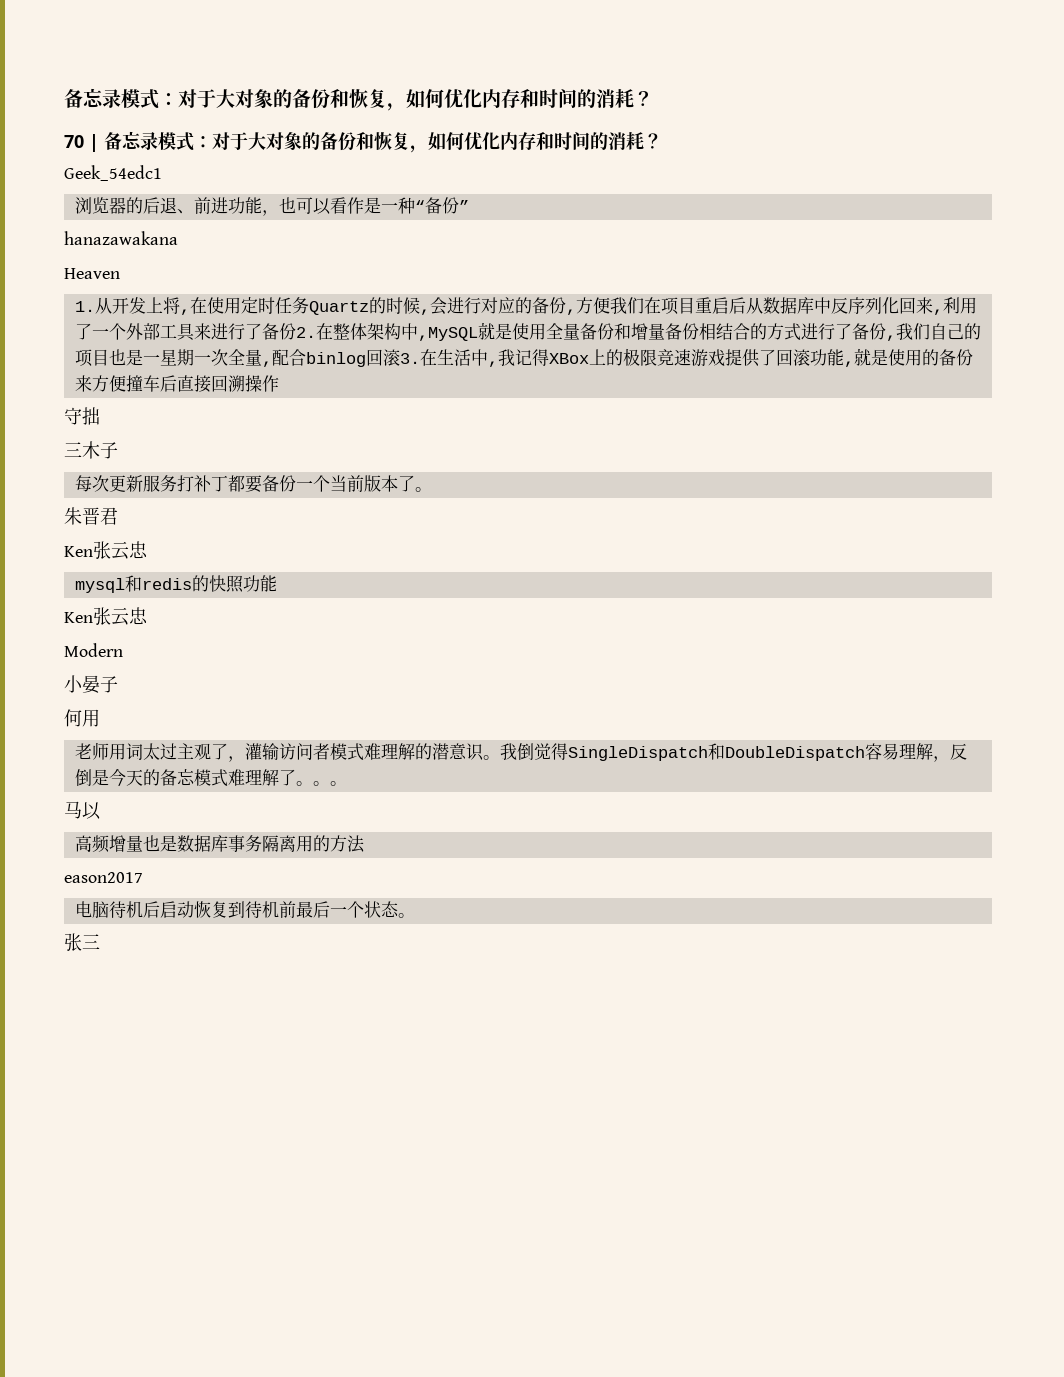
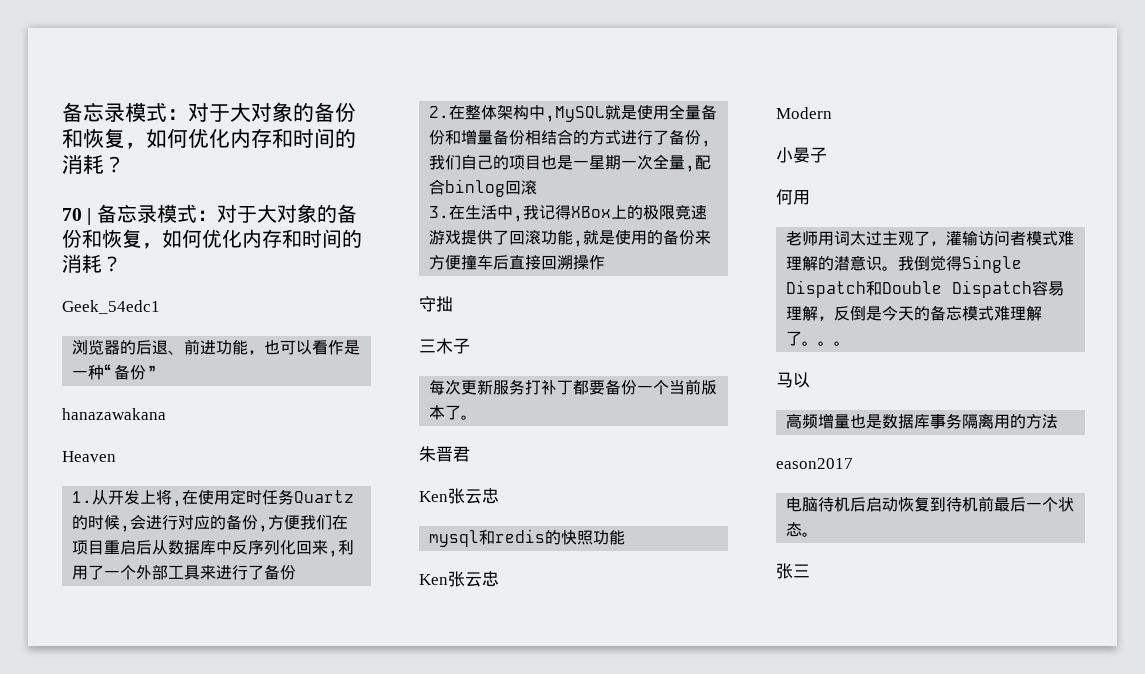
- 1.从开发上将,在使用定时任务Quartz的时候,会进行对应的备份,方便我们在项目重启后从数据库中反序列化回来,利用了一个外部工具来进行了备份2.在整体架构中,MySQL就是使用全量备份和增量备份相结合的方式进行了备份,我们自己的项目也是一星期一次全量,配合binlog回滚3.在生活中,我记得XBox上的极限竞速游戏提供了回滚功能,就是使用的备份来方便撞车后直接回溯操作
+ 1.从开发上将,在使用定时任务Quartz的时候,会进行对应的备份,方便我们在项目重启后从数据库中反序列化回来,利用了一个外部工具来进行了备份
+ 2.在整体架构中,MySQL就是使用全量备份和增量备份相结合的方式进行了备份,我们自己的项目也是一星期一次全量,配合binlog回滚
+ 3.在生活中,我记得XBox上的极限竞速游戏提供了回滚功能,就是使用的备份来方便撞车后直接回溯操作
- 我倒觉得SingleDispatch和DoubleDispatch容易理解，反倒是今天的备忘模式难理解了。
+ 我倒觉得Single Dispatch和Double Dispatch容易理解，反倒是今天的备忘模式难理解了。

